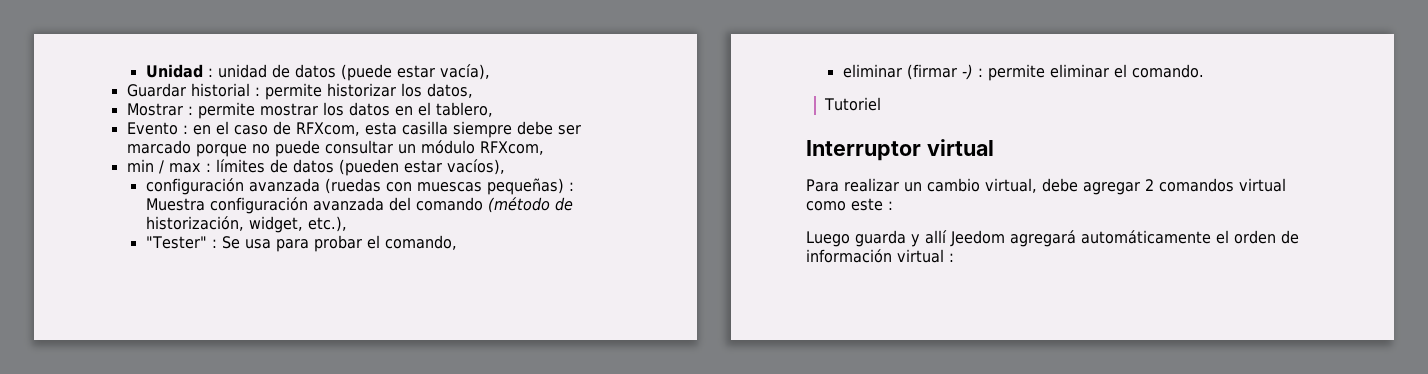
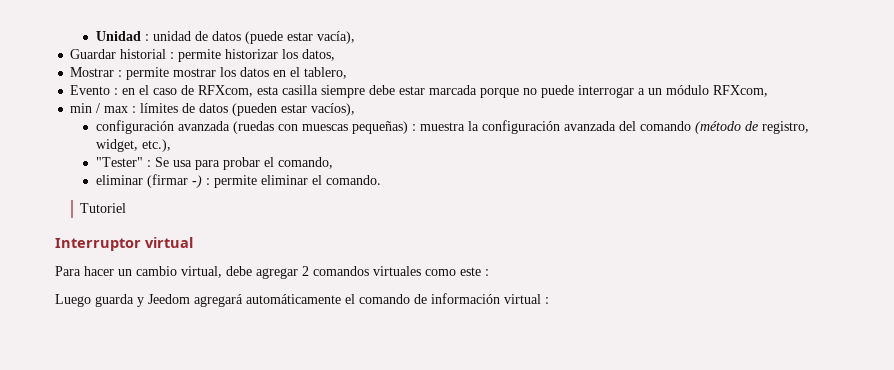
- Evento : en el caso de RFXcom, esta casilla siempre debe ser marcado porque no puede consultar un módulo RFXcom,
+ Evento : en el caso de RFXcom, esta casilla siempre debe estar marcada porque no puede interrogar a un módulo RFXcom,
- configuración avanzada (ruedas con muescas pequeñas) : Muestra configuración avanzada del comando (método de historización, widget, etc.),
+ configuración avanzada (ruedas con muescas pequeñas) : muestra la configuración avanzada del comando (método de registro, widget, etc.),
- Para realizar un cambio virtual, debe agregar 2 comandos virtual como este :
+ Para hacer un cambio virtual, debe agregar 2 comandos virtuales como este :
- Luego guarda y allí Jeedom agregará automáticamente el orden de información virtual :
+ Luego guarda y Jeedom agregará automáticamente el comando de información virtual :

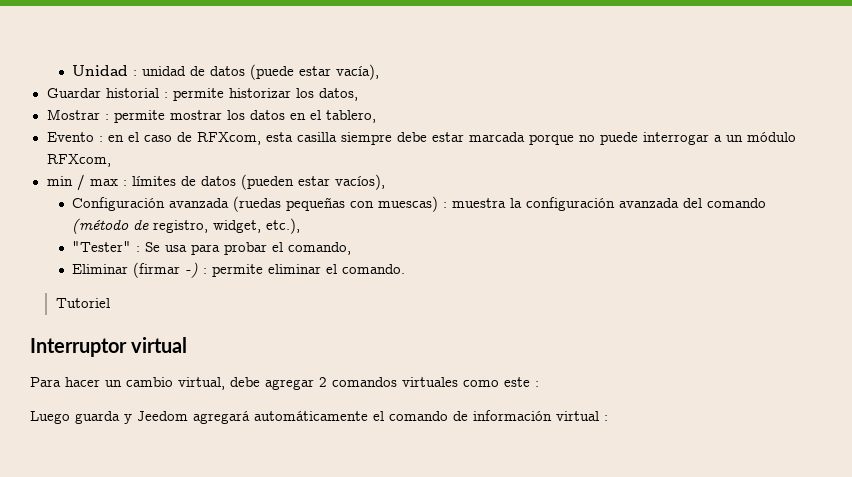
- configuración avanzada (ruedas con muescas pequeñas) : muestra la configuración avanzada del comando (método de registro, widget, etc.),
+ Configuración avanzada (ruedas pequeñas con muescas) : muestra la configuración avanzada del comando (método de registro, widget, etc.),
- eliminar (firmar -) : permite eliminar el comando.
+ Eliminar (firmar -) : permite eliminar el comando.

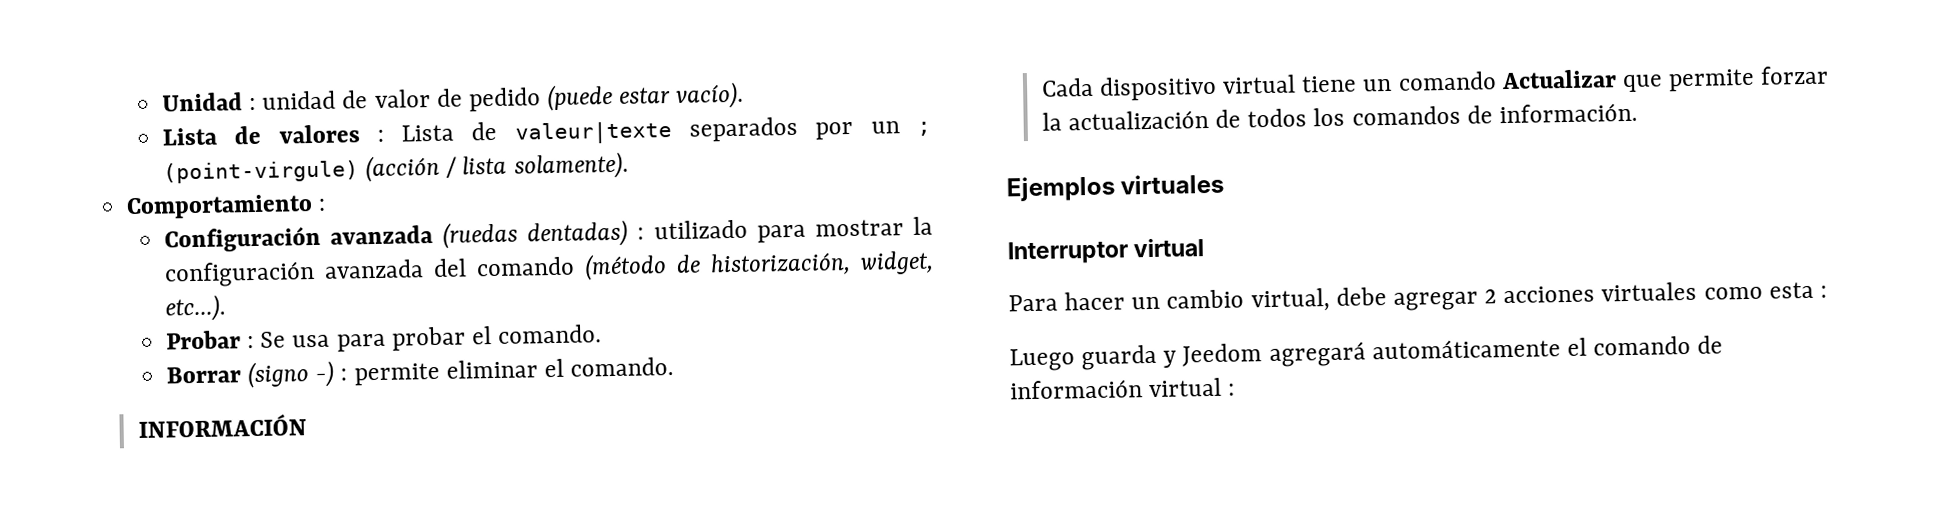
- Unidad : unidad de datos (puede estar vacía),
- Guardar historial : permite historizar los datos,
- Mostrar : permite mostrar los datos en el tablero,
- Evento : en el caso de RFXcom, esta casilla siempre debe estar marcada porque no puede interrogar a un módulo RFXcom,
- min / max : límites de datos (pueden estar vacíos),
- Configuración avanzada (ruedas pequeñas con muescas) : muestra la configuración avanzada del comando (método de registro, widget, etc.),
- "Tester" : Se usa para probar el comando,
- Eliminar (firmar -) : permite eliminar el comando.
+ Unidad : unidad de valor de pedido (puede estar vacío).
+ Lista de valores : Lista de valeur|texte separados por un ; (point-virgule) (acción / lista solamente).
+ Comportamiento :
+ Configuración avanzada (ruedas dentadas) : utilizado para mostrar la configuración avanzada del comando (método de historización, widget, etc...).
+ Probar : Se usa para probar el comando.
+ Borrar (signo -) : permite eliminar el comando.
- Tutoriel
+ INFORMACIÓN
+ Cada dispositivo virtual tiene un comando Actualizar que permite forzar la actualización de todos los comandos de información.
+ Ejemplos virtuales
- Para hacer un cambio virtual, debe agregar 2 comandos virtuales como este :
+ Para hacer un cambio virtual, debe agregar 2 acciones virtuales como esta :

